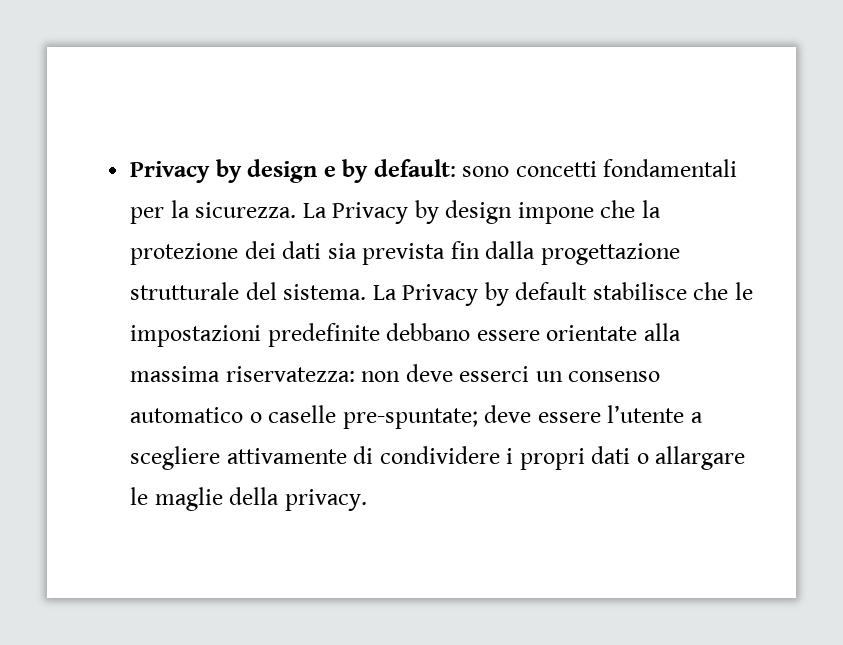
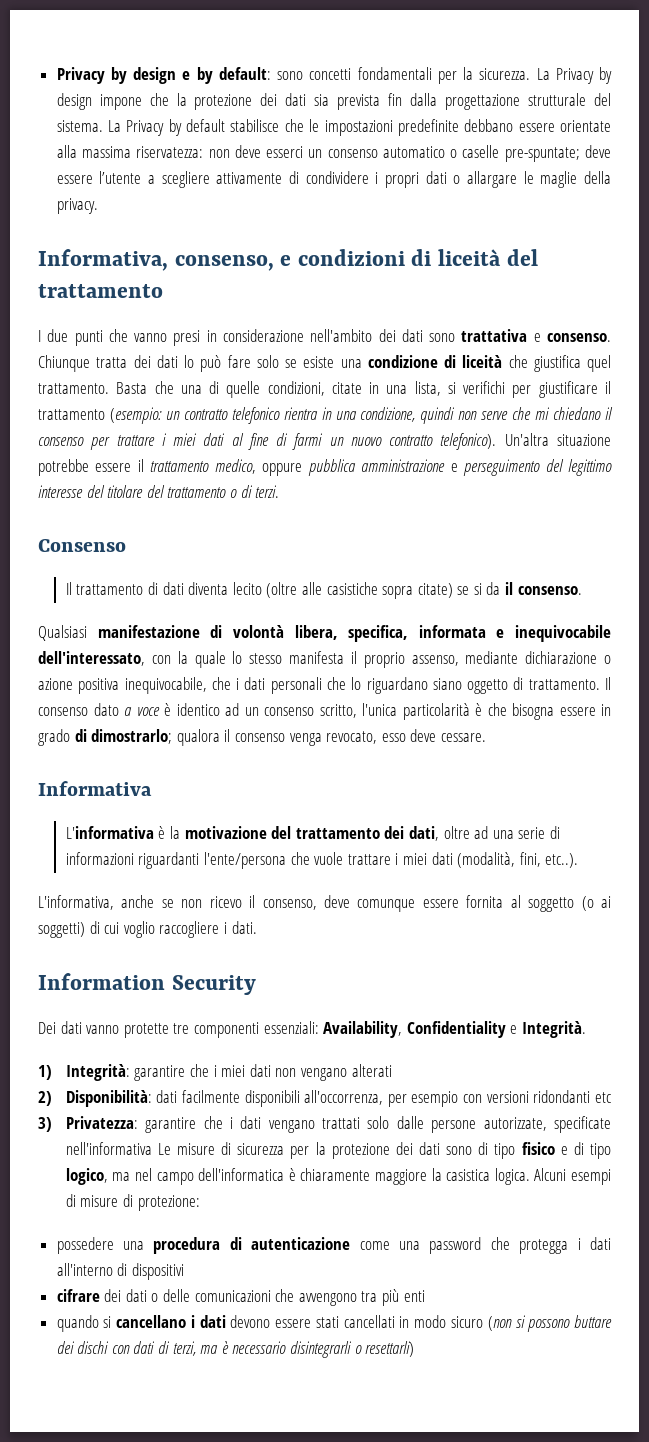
+ Informativa, consenso, e condizioni di liceità del trattamento
+ I due punti che vanno presi in considerazione nell'ambito dei dati sono trattativa e consenso. Chiunque tratta dei dati lo può fare solo se esiste una condizione di liceità che giustifica quel trattamento. Basta che una di quelle condizioni, citate in una lista, si verifichi per giustificare il trattamento (esempio: un contratto telefonico rientra in una condizione, quindi non serve che mi chiedano il consenso per trattare i miei dati al fine di farmi un nuovo contratto telefonico). Un'altra situazione potrebbe essere il trattamento medico, oppure pubblica amministrazione e perseguimento del legittimo interesse del titolare del trattamento o di terzi.
+ Consenso
+ Il trattamento di dati diventa lecito (oltre alle casistiche sopra citate) se si da il consenso.
+ Qualsiasi manifestazione di volontà libera, specifica, informata e inequivocabile dell'interessato, con la quale lo stesso manifesta il proprio assenso, mediante dichiarazione o azione positiva inequivocabile, che i dati personali che lo riguardano siano oggetto di trattamento. Il consenso dato a voce è identico ad un consenso scritto, l'unica particolarità è che bisogna essere in grado di dimostrarlo; qualora il consenso venga revocato, esso deve cessare.
+ Informativa
+ L'informativa è la motivazione del trattamento dei dati, oltre ad una serie di informazioni riguardanti l'ente/persona che vuole trattare i miei dati (modalità, fini, etc..).
+ L'informativa, anche se non ricevo il consenso, deve comunque essere fornita al soggetto (o ai soggetti) di cui voglio raccogliere i dati.
+ Information Security
+ Dei dati vanno protette tre componenti essenziali: Availability, Confidentiality e Integrità.
+ 1) Integrità: garantire che i miei dati non vengano alterati
+ 2) Disponibilità: dati facilmente disponibili all'occorrenza, per esempio con versioni ridondanti etc
+ 3) Privatezza: garantire che i dati vengano trattati solo dalle persone autorizzate, specificate nell'informativa Le misure di sicurezza per la protezione dei dati sono di tipo fisico e di tipo logico, ma nel campo dell'informatica è chiaramente maggiore la casistica logica. Alcuni esempi di misure di protezione:
+ possedere una procedura di autenticazione come una password che protegga i dati all'interno di dispositivi
+ cifrare dei dati o delle comunicazioni che avvengono tra più enti
+ quando si cancellano i dati devono essere stati cancellati in modo sicuro (non si possono buttare dei dischi con dati di terzi, ma è necessario disintegrarli o resettarli)

